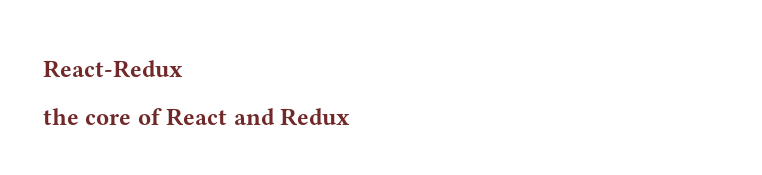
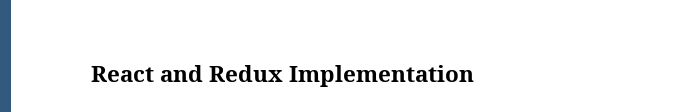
- React-Redux
- the core of React and Redux
+ React and Redux Implementation

